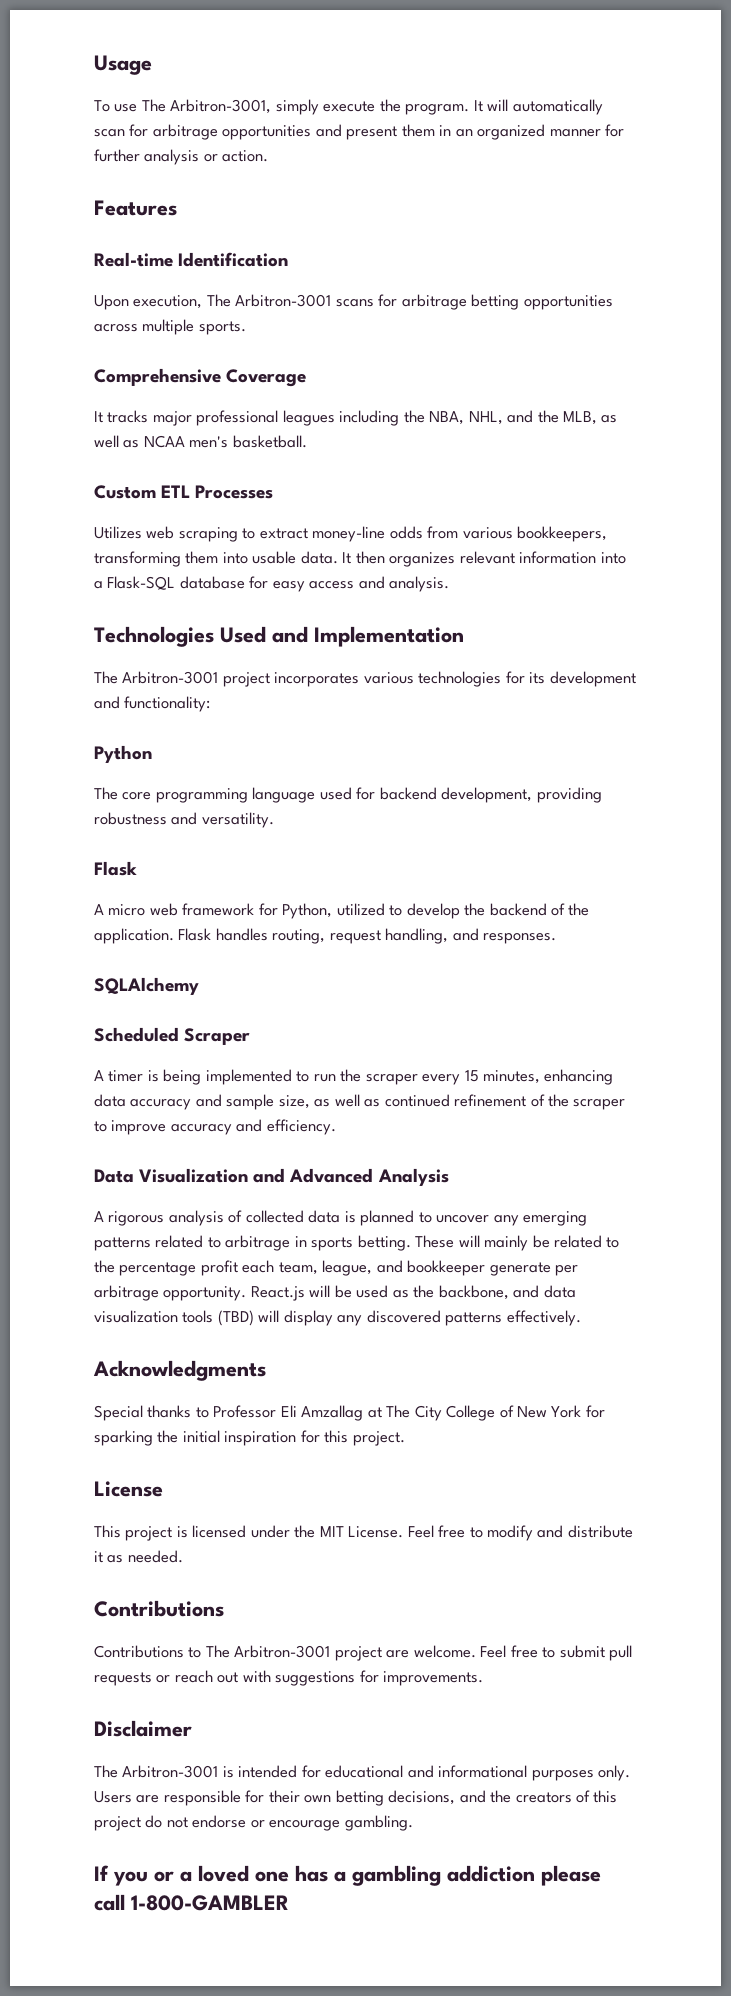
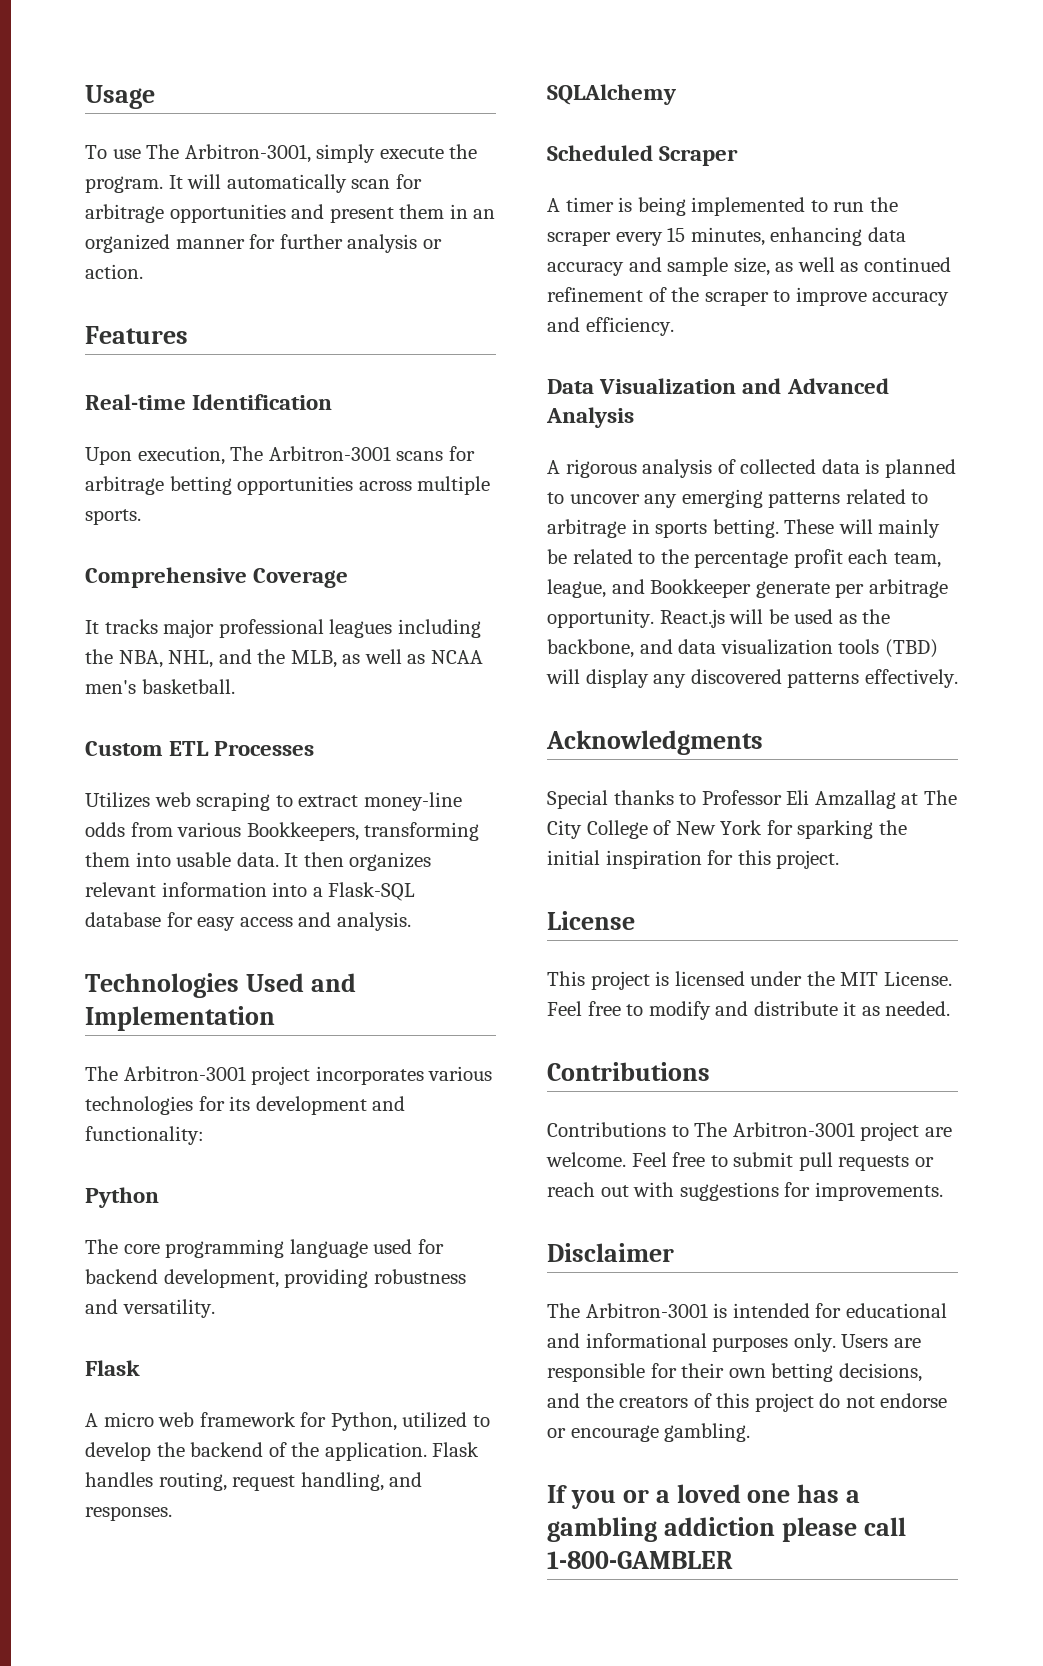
- Utilizes web scraping to extract money-line odds from various bookkeepers, transforming them into usable data.
+ Utilizes web scraping to extract money-line odds from various Bookkeepers, transforming them into usable data.
- These will mainly be related to the percentage profit each team, league, and bookkeeper generate per arbitrage opportunity.
+ These will mainly be related to the percentage profit each team, league, and Bookkeeper generate per arbitrage opportunity.

